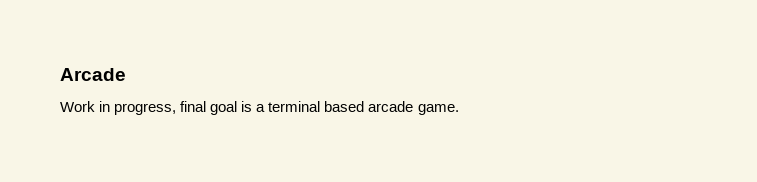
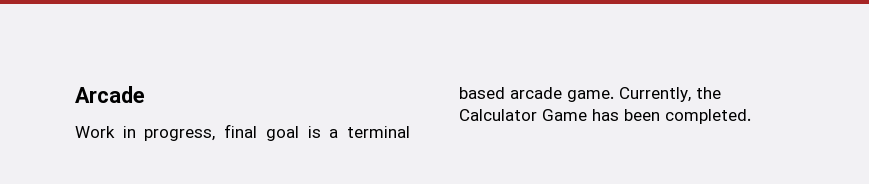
+ Currently, the Calculator Game has been completed.

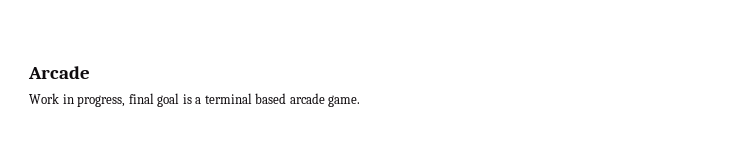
- Currently, the Calculator Game has been completed.

